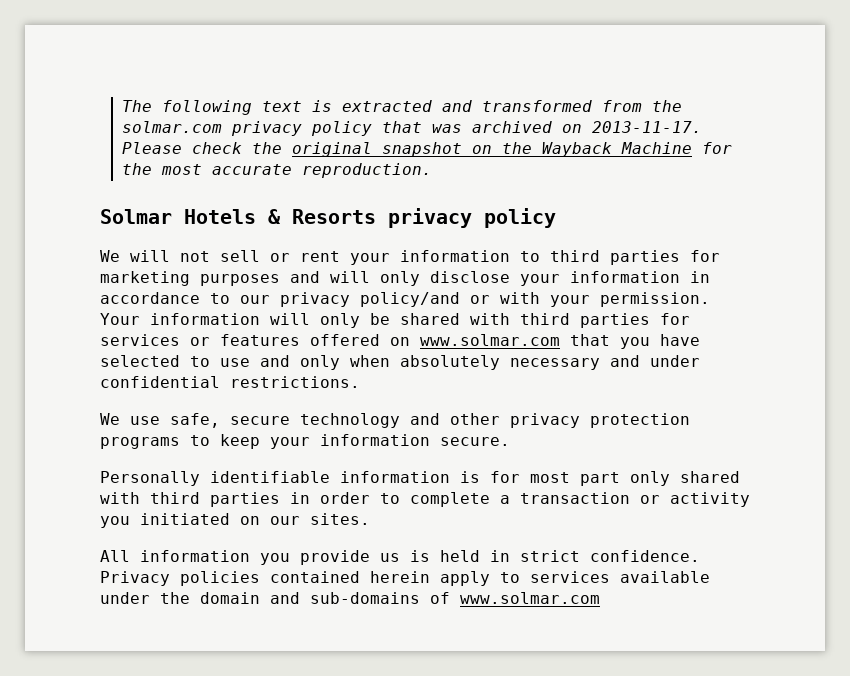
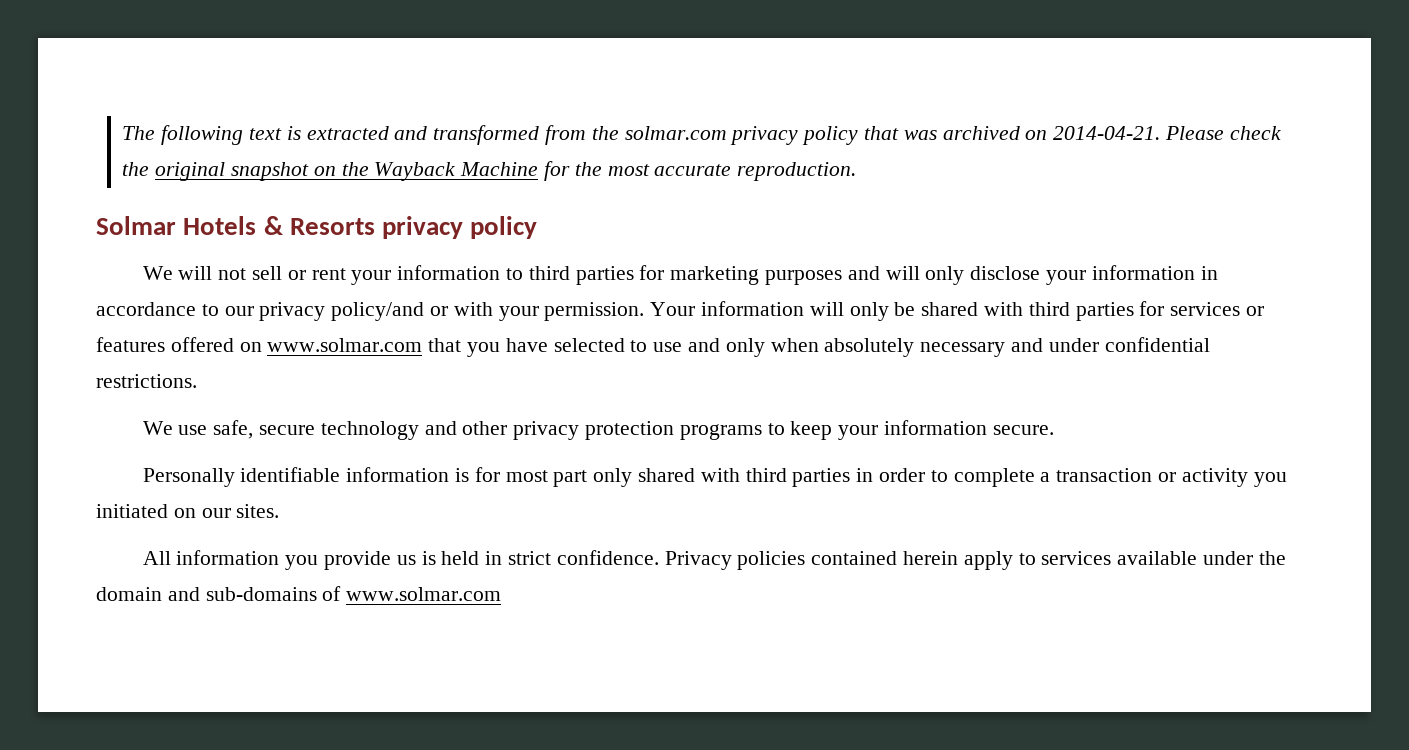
- The following text is extracted and transformed from the solmar.com privacy policy that was archived on 2013-11-17.
+ The following text is extracted and transformed from the solmar.com privacy policy that was archived on 2014-04-21.

